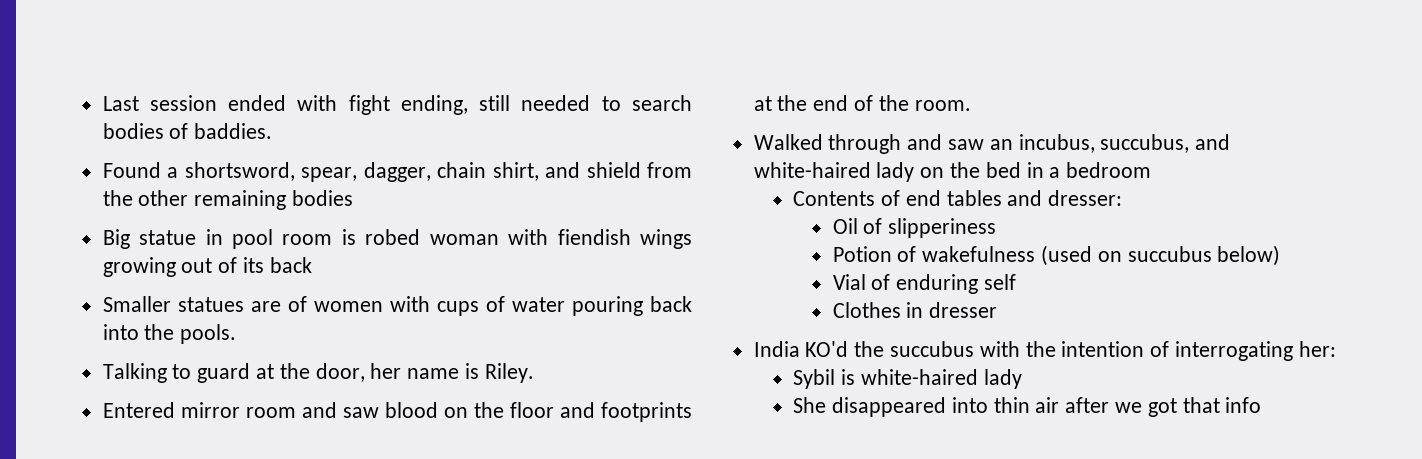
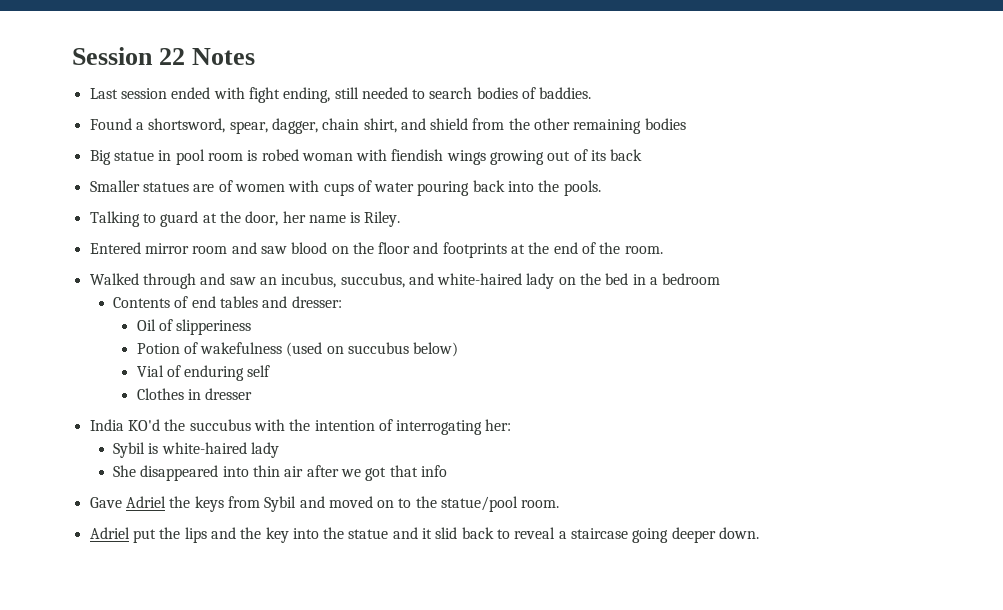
+ Session 22 Notes
+ Gave Adriel the keys from Sybil and moved on to the statue/pool room.
+ Adriel put the lips and the key into the statue and it slid back to reveal a staircase going deeper down.

